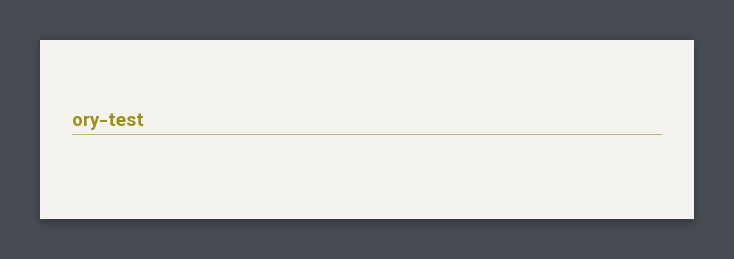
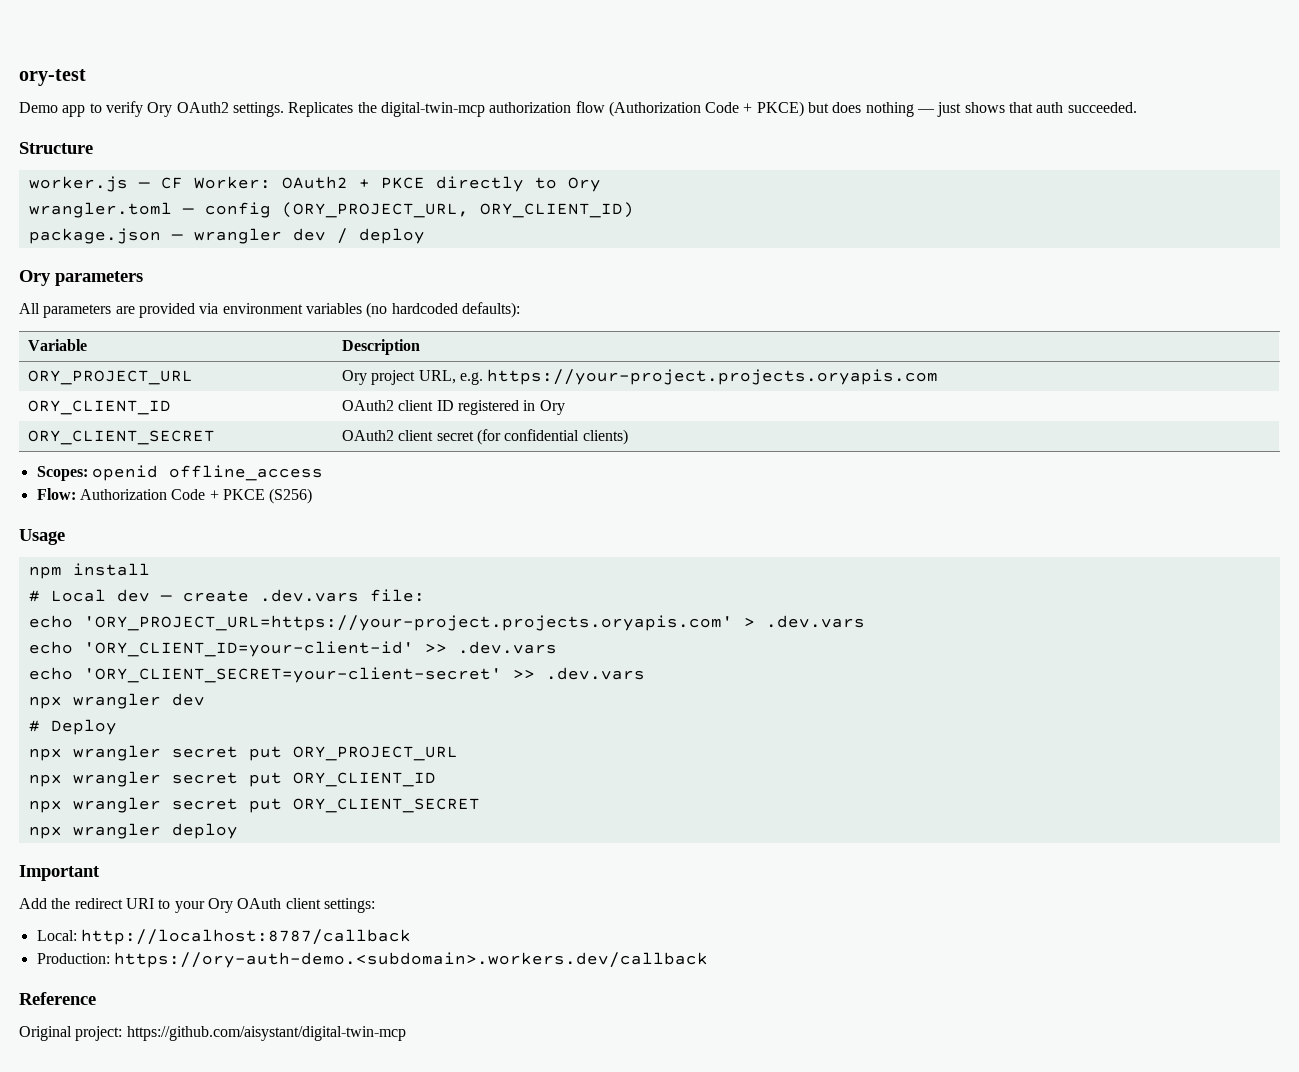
+ Demo app to verify Ory OAuth2 settings. Replicates the digital-twin-mcp authorization flow (Authorization Code + PKCE) but does nothing — just shows that auth succeeded.
+ Structure
+ worker.js — CF Worker: OAuth2 + PKCE directly to Ory
+ wrangler.toml — config (ORY_PROJECT_URL, ORY_CLIENT_ID)
+ package.json — wrangler dev / deploy
+ Ory parameters
+ All parameters are provided via environment variables (no hardcoded defaults):
+ Variable | Description
+ ORY_PROJECT_URL | Ory project URL, e.g. https://your-project.projects.oryapis.com
+ ORY_CLIENT_ID | OAuth2 client ID registered in Ory
+ ORY_CLIENT_SECRET | OAuth2 client secret (for confidential clients)
+ Scopes: openid offline_access
+ Flow: Authorization Code + PKCE (S256)
+ Usage
+ npm install
+ # Local dev — create .dev.vars file:
+ echo 'ORY_PROJECT_URL=https://your-project.projects.oryapis.com' > .dev.vars
+ echo 'ORY_CLIENT_ID=your-client-id' >> .dev.vars
+ echo 'ORY_CLIENT_SECRET=your-client-secret' >> .dev.vars
+ npx wrangler dev
+ # Deploy
+ npx wrangler secret put ORY_PROJECT_URL
+ npx wrangler secret put ORY_CLIENT_ID
+ npx wrangler secret put ORY_CLIENT_SECRET
+ npx wrangler deploy
+ Important
+ Add the redirect URI to your Ory OAuth client settings:
+ Local: http://localhost:8787/callback
+ Production: https://ory-auth-demo.<subdomain>.workers.dev/callback
+ Reference
+ Original project: https://github.com/aisystant/digital-twin-mcp

